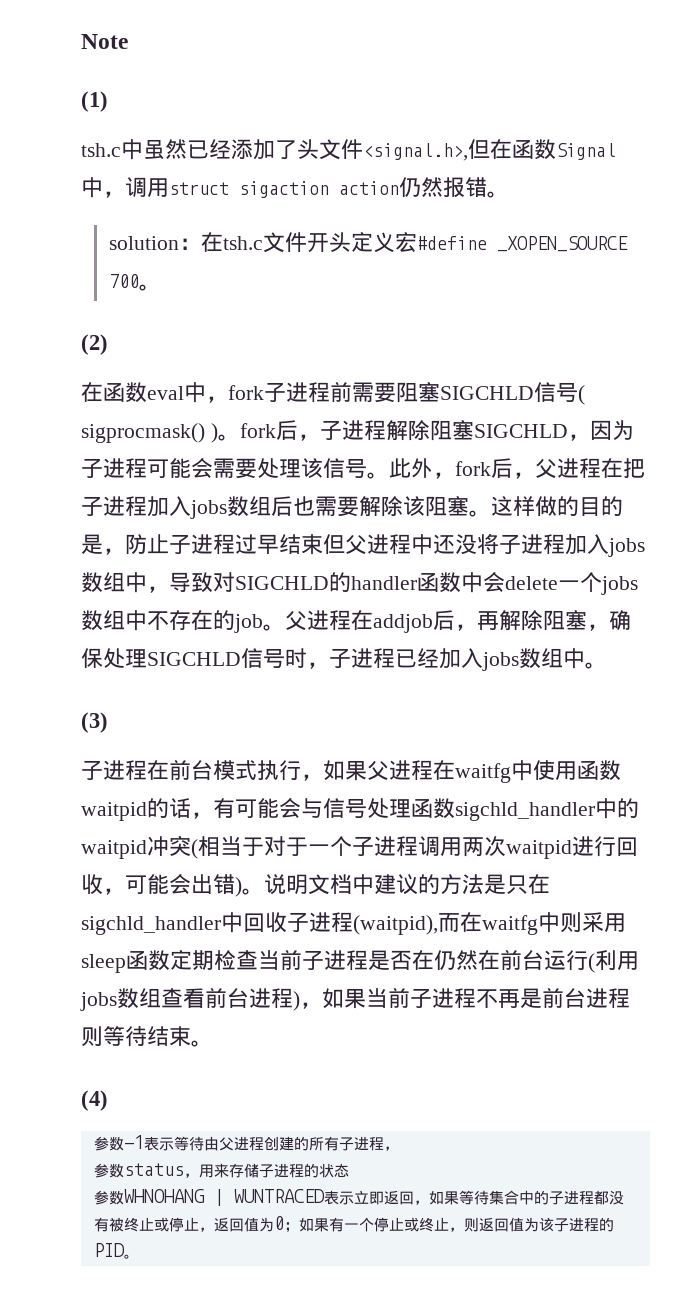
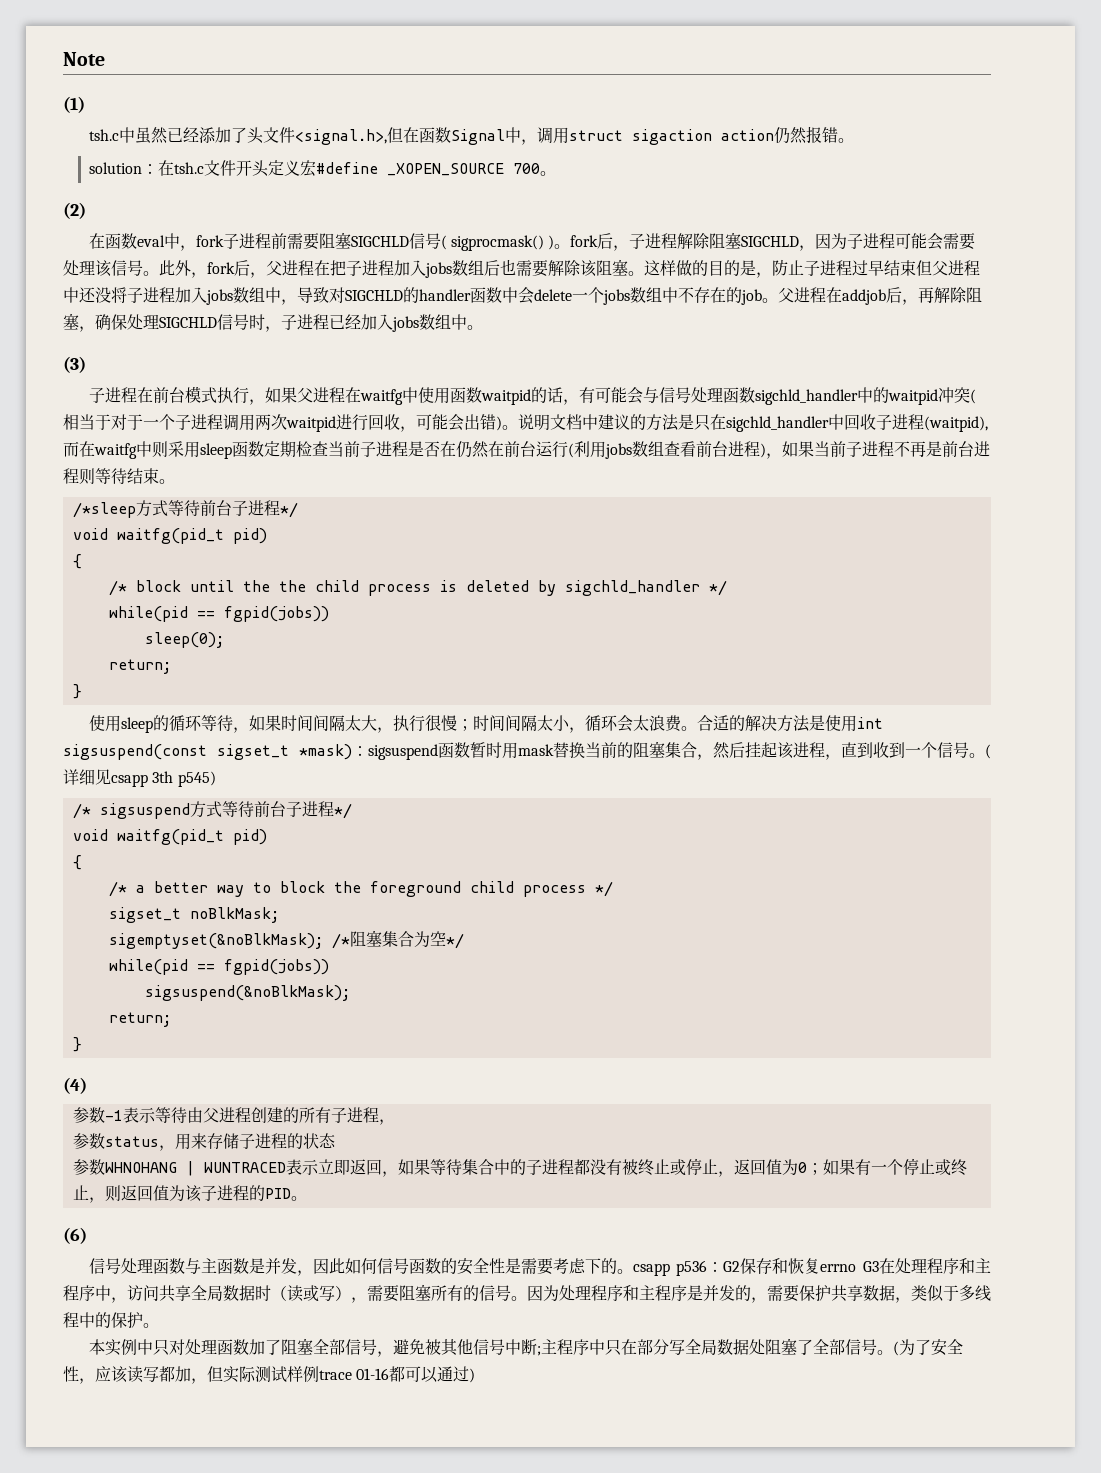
+ /*sleep方式等待前台子进程*/
+ void waitfg(pid_t pid)
+ {
+ /* block until the the child process is deleted by sigchld_handler */
+ while(pid == fgpid(jobs))
+ sleep(0);
+ return;
+ }
+ 使用sleep的循环等待，如果时间间隔太大，执行很慢；时间间隔太小，循环会太浪费。合适的解决方法是使用int sigsuspend(const sigset_t *mask)：sigsuspend函数暂时用mask替换当前的阻塞集合，然后挂起该进程，直到收到一个信号。(详细见csapp 3th p545)
+ /* sigsuspend方式等待前台子进程*/
+ void waitfg(pid_t pid)
+ {
+ /* a better way to block the foreground child process */
+ sigset_t noBlkMask;
+ sigemptyset(&noBlkMask); /*阻塞集合为空*/
+ while(pid == fgpid(jobs))
+ sigsuspend(&noBlkMask);
+ return;
+ }
+ (6)
+ 信号处理函数与主函数是并发，因此如何信号函数的安全性是需要考虑下的。csapp p536：G2保存和恢复errno G3在处理程序和主程序中，访问共享全局数据时（读或写），需要阻塞所有的信号。因为处理程序和主程序是并发的，需要保护共享数据，类似于多线程中的保护。
+ 本实例中只对处理函数加了阻塞全部信号，避免被其他信号中断;主程序中只在部分写全局数据处阻塞了全部信号。(为了安全性，应该读写都加，但实际测试样例trace 01-16都可以通过)

